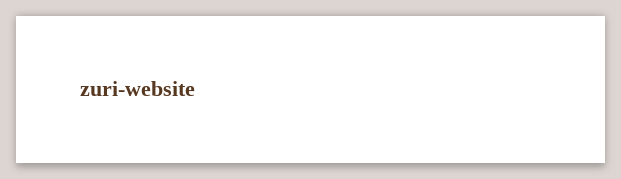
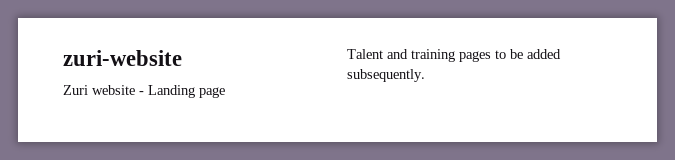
+ Zuri website - Landing page
+ Talent and training pages to be added subsequently.

